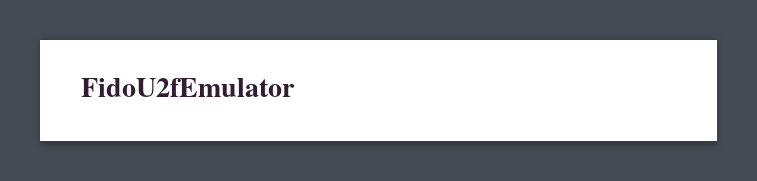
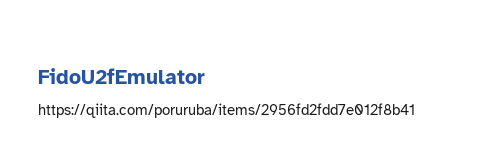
+ https://qiita.com/poruruba/items/2956fd2fdd7e012f8b41

